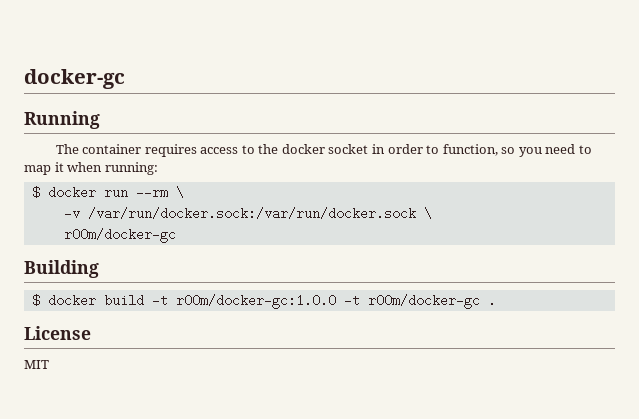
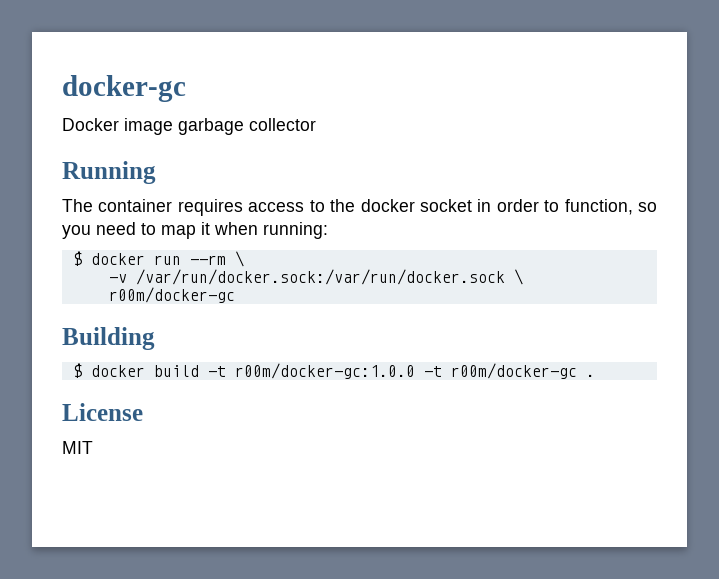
+ Docker image garbage collector

